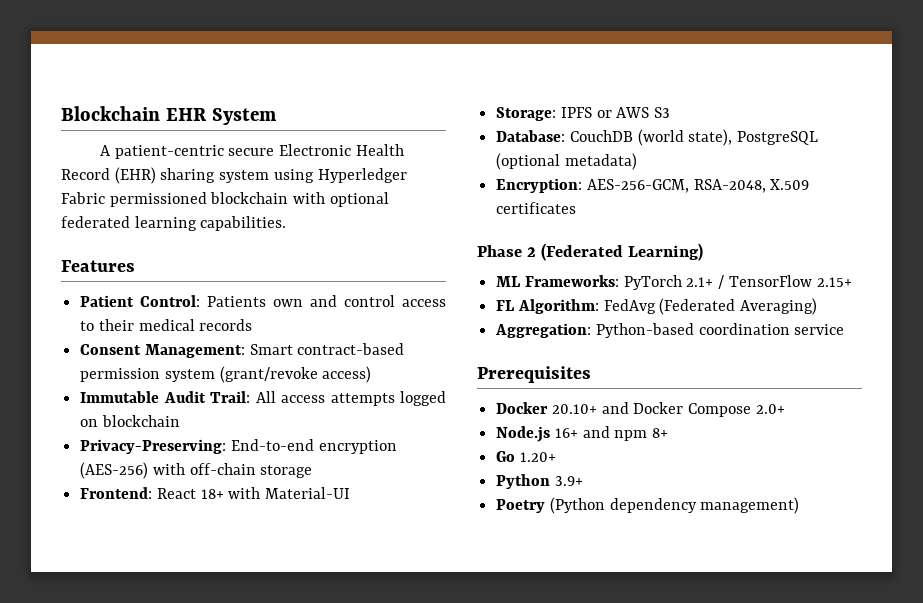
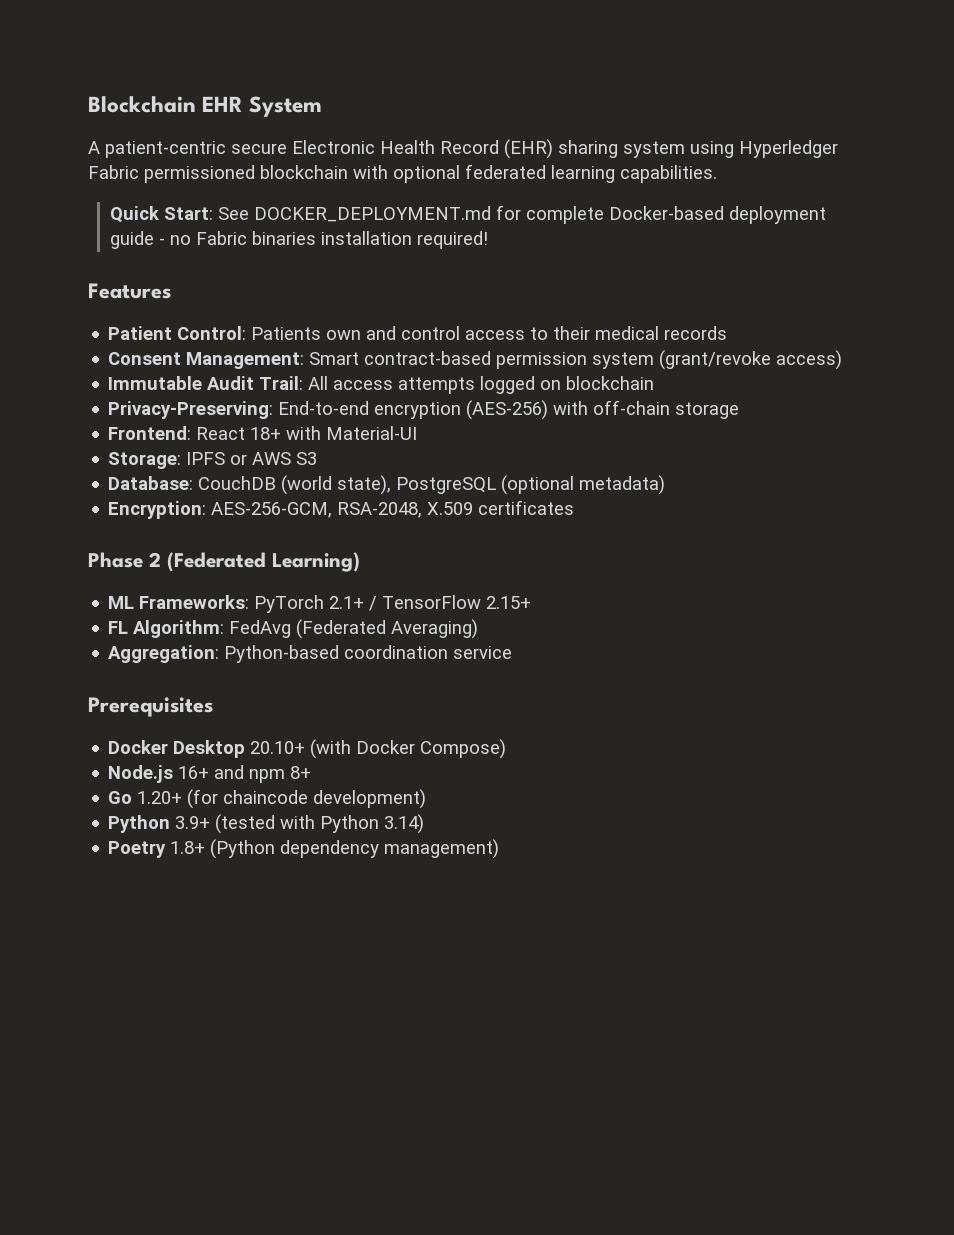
+ Quick Start: See DOCKER_DEPLOYMENT.md for complete Docker-based deployment guide - no Fabric binaries installation required!
- Docker 20.10+ and Docker Compose 2.0+
+ Docker Desktop 20.10+ (with Docker Compose)
- Go 1.20+
+ Go 1.20+ (for chaincode development)
- Python 3.9+
+ Python 3.9+ (tested with Python 3.14)
- Poetry (Python dependency management)
+ Poetry 1.8+ (Python dependency management)

